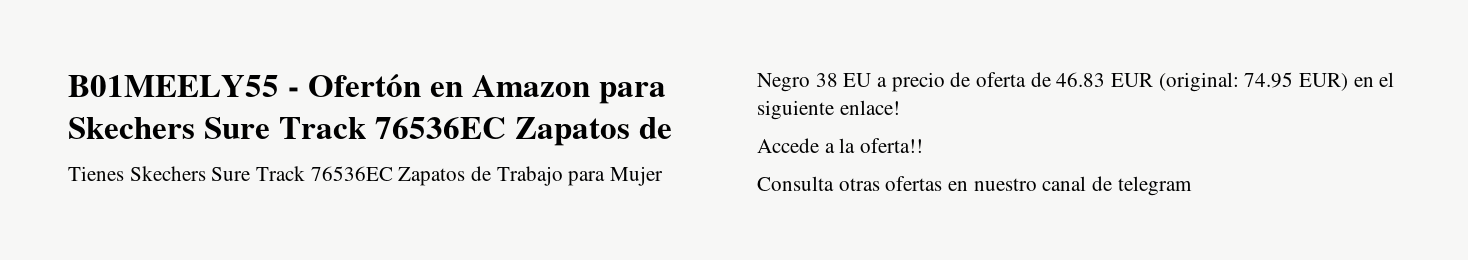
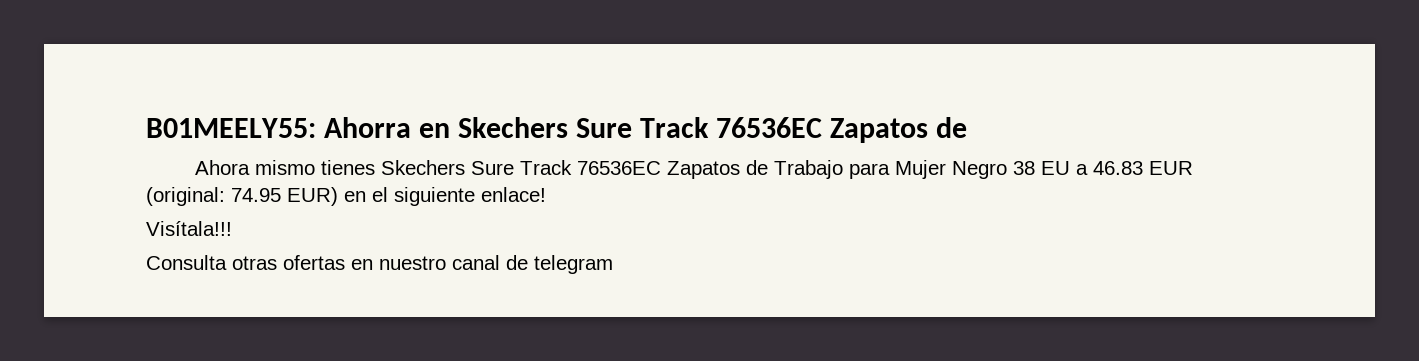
- B01MEELY55 - Ofertón en Amazon para Skechers Sure Track 76536EC Zapatos de
+ B01MEELY55: Ahorra en Skechers Sure Track 76536EC Zapatos de
- Tienes Skechers Sure Track 76536EC Zapatos de Trabajo para Mujer Negro 38 EU a precio de oferta de 46.83 EUR (original: 74.95 EUR) en el siguiente enlace!
+ Ahora mismo tienes Skechers Sure Track 76536EC Zapatos de Trabajo para Mujer Negro 38 EU a 46.83 EUR (original: 74.95 EUR) en el siguiente enlace!
- Accede a la oferta!!
+ Visítala!!!

